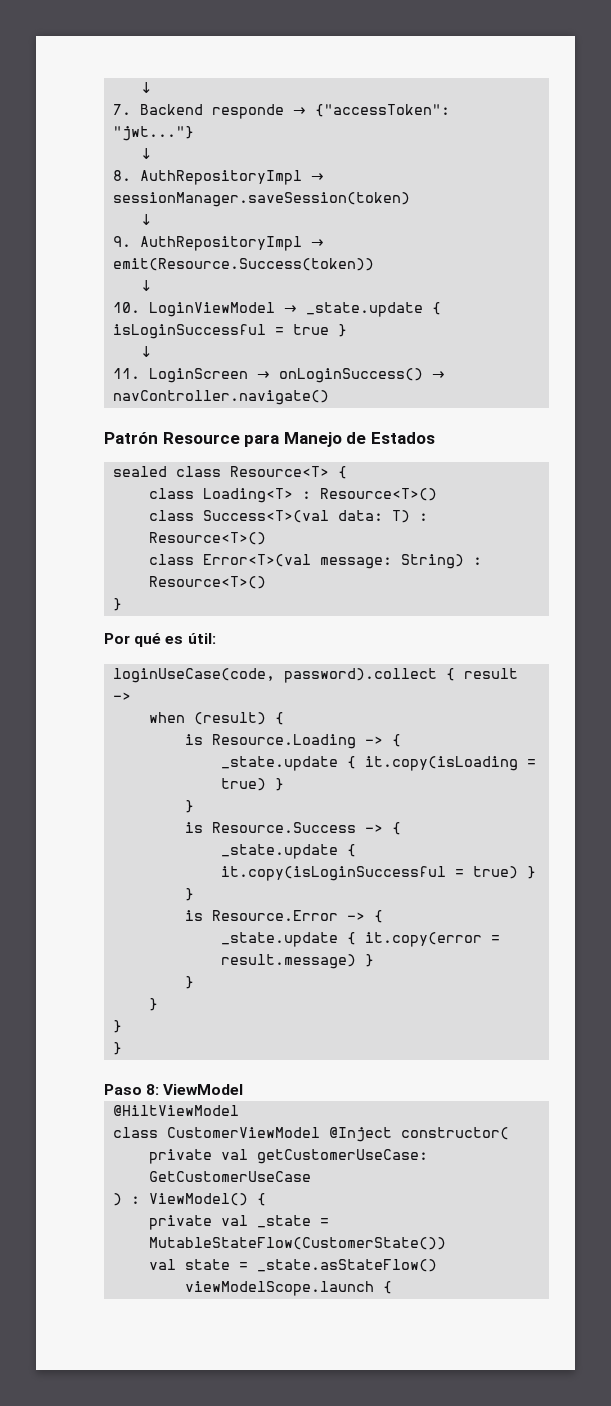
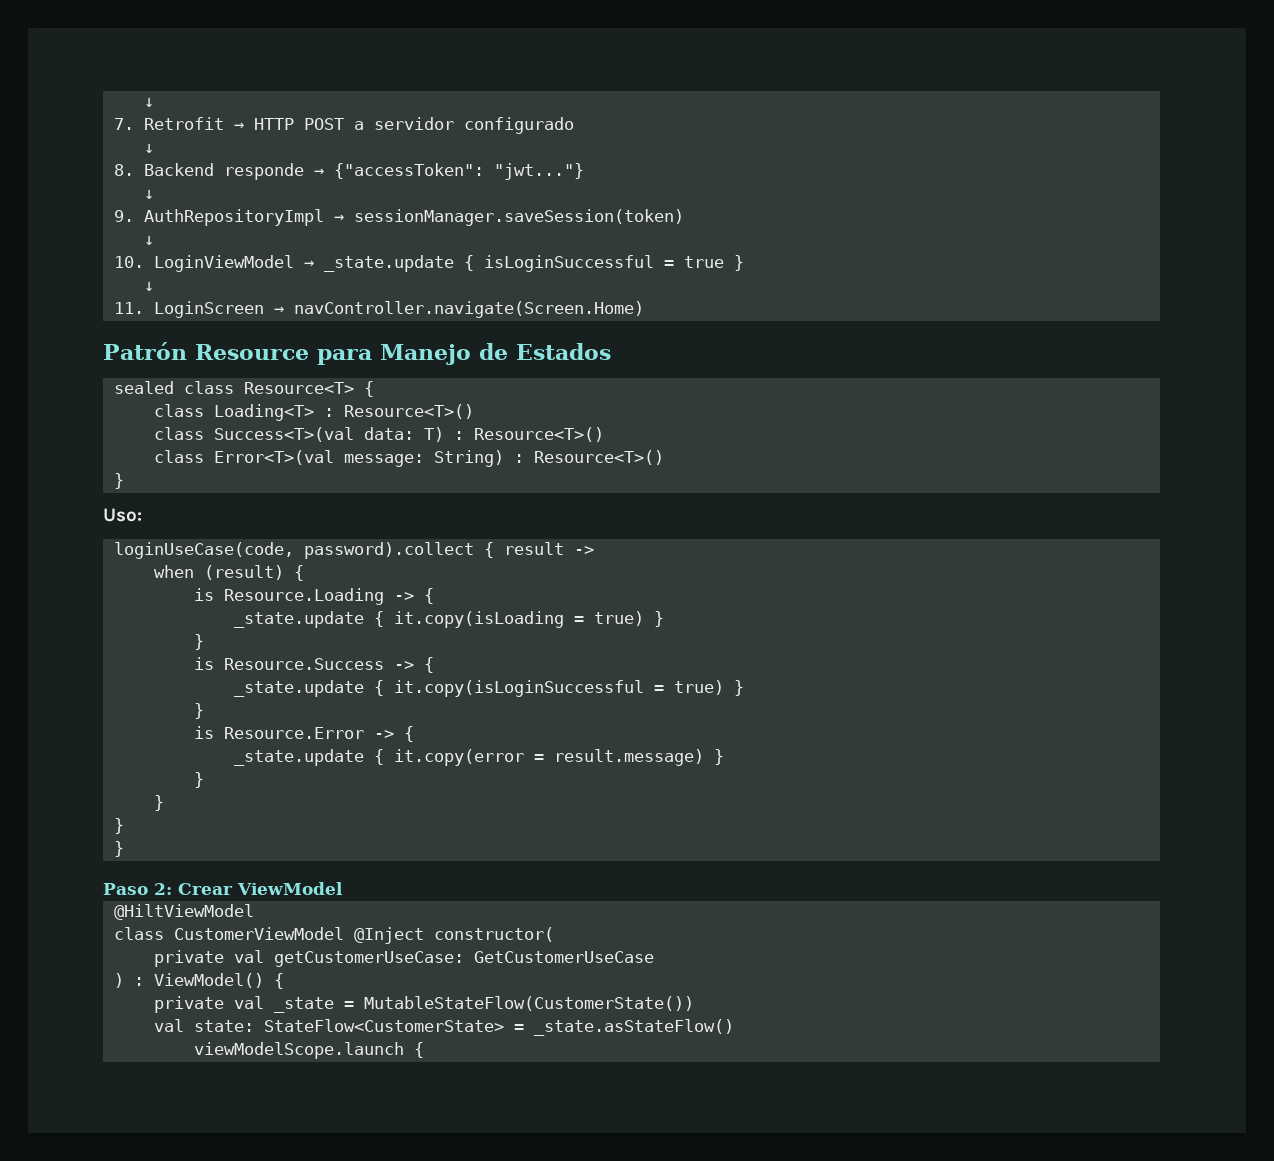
- 7. Backend responde → {"accessToken": "jwt..."}
+ 7. Retrofit → HTTP POST a servidor configurado
+ ↓
+ 8. Backend responde → {"accessToken": "jwt..."}
- 8. AuthRepositoryImpl → sessionManager.saveSession(token)
+ 9. AuthRepositoryImpl → sessionManager.saveSession(token)
- 9. AuthRepositoryImpl → emit(Resource.Success(token))
- ↓
- 11. LoginScreen → onLoginSuccess() → navController.navigate()
+ 11. LoginScreen → navController.navigate(Screen.Home)
- Por qué es útil:
+ Uso:
- Paso 8: ViewModel
+ Paso 2: Crear ViewModel
- val state = _state.asStateFlow()
+ val state: StateFlow<CustomerState> = _state.asStateFlow()

